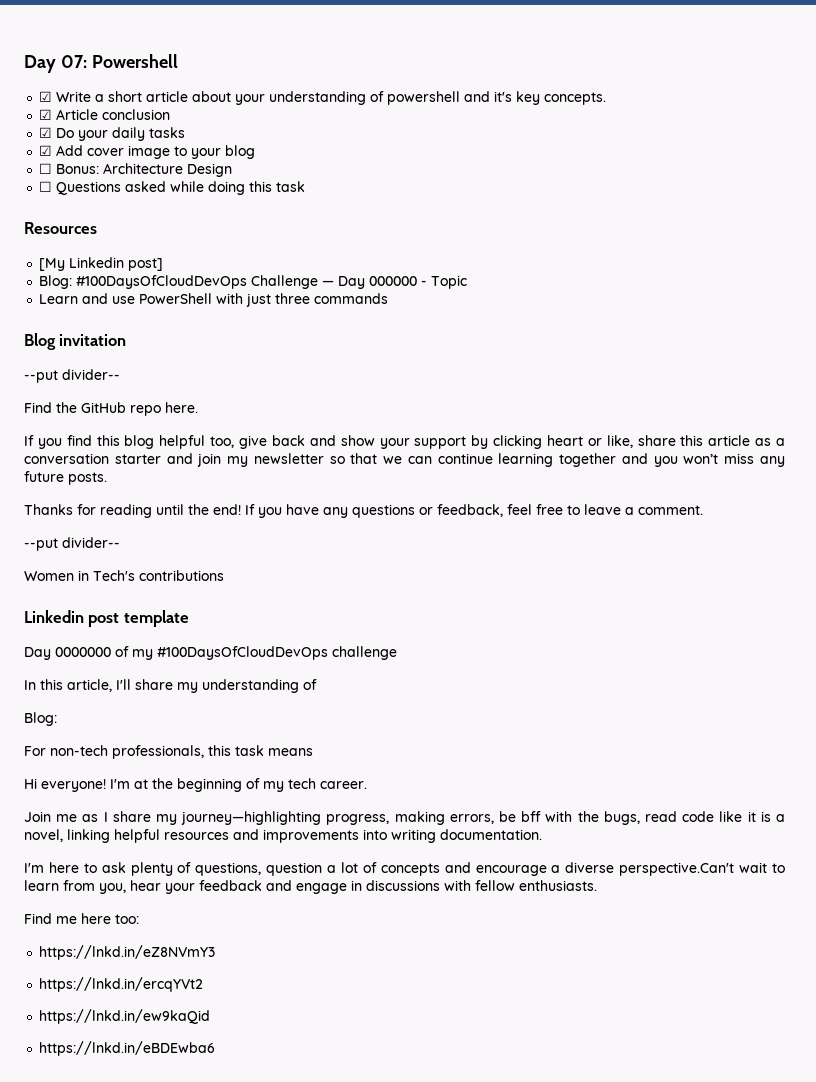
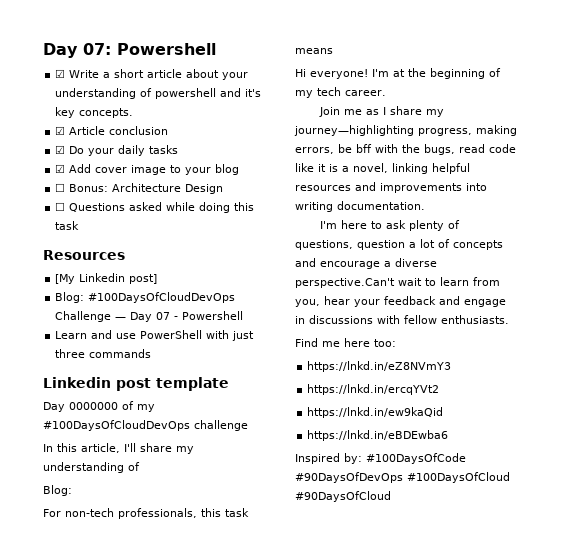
- Blog: #100DaysOfCloudDevOps Challenge — Day 000000 - Topic
+ Blog: #100DaysOfCloudDevOps Challenge — Day 07 - Powershell
- Blog invitation
- --put divider--
- Find the GitHub repo here.
- If you find this blog helpful too, give back and show your support by clicking heart or like, share this article as a conversation starter and join my newsletter so that we can continue learning together and you won’t miss any future posts.
- Thanks for reading until the end! If you have any questions or feedback, feel free to leave a comment.
- --put divider--
- Women in Tech's contributions
+ Inspired by: #100DaysOfCode #90DaysOfDevOps #100DaysOfCloud #90DaysOfCloud

